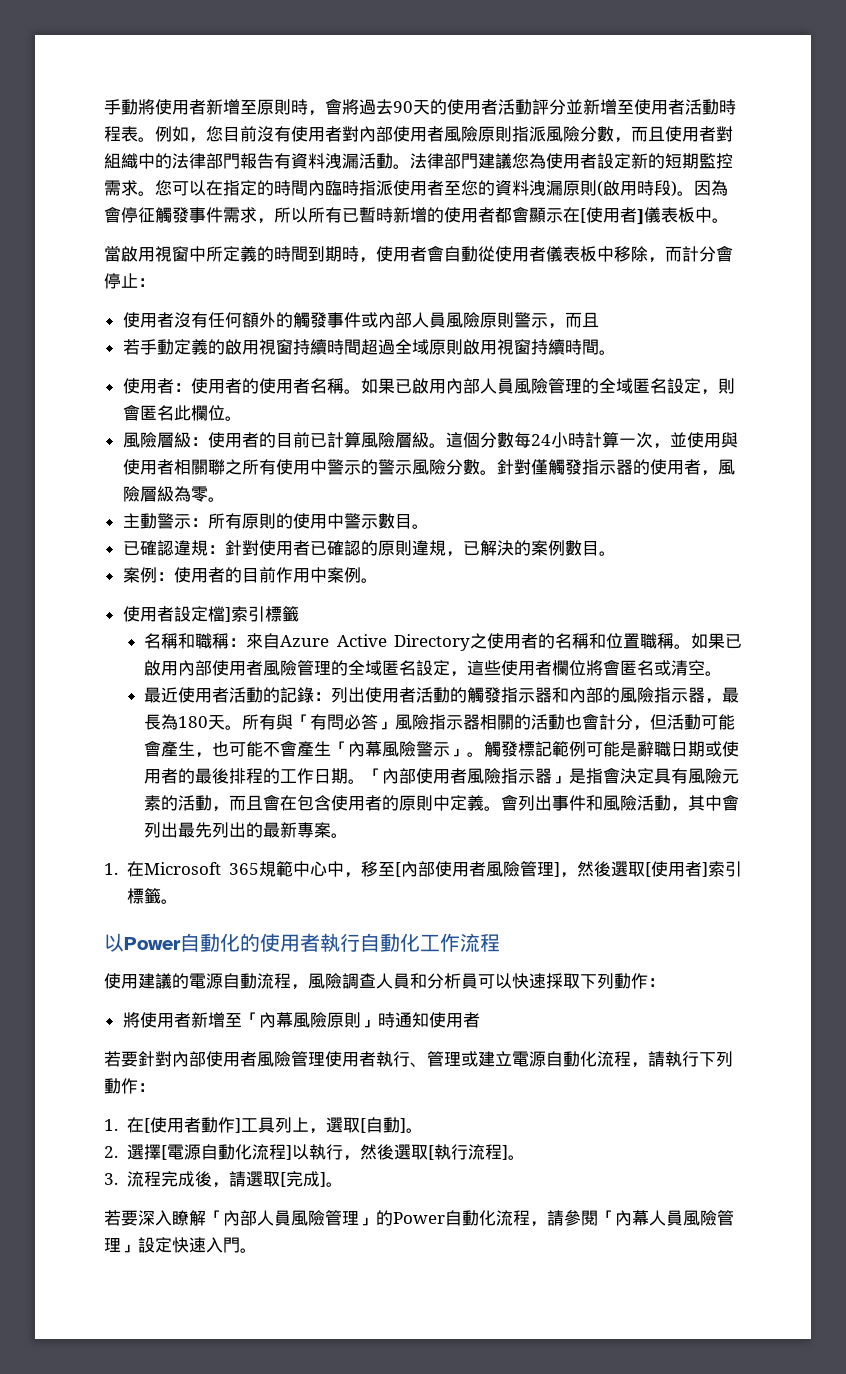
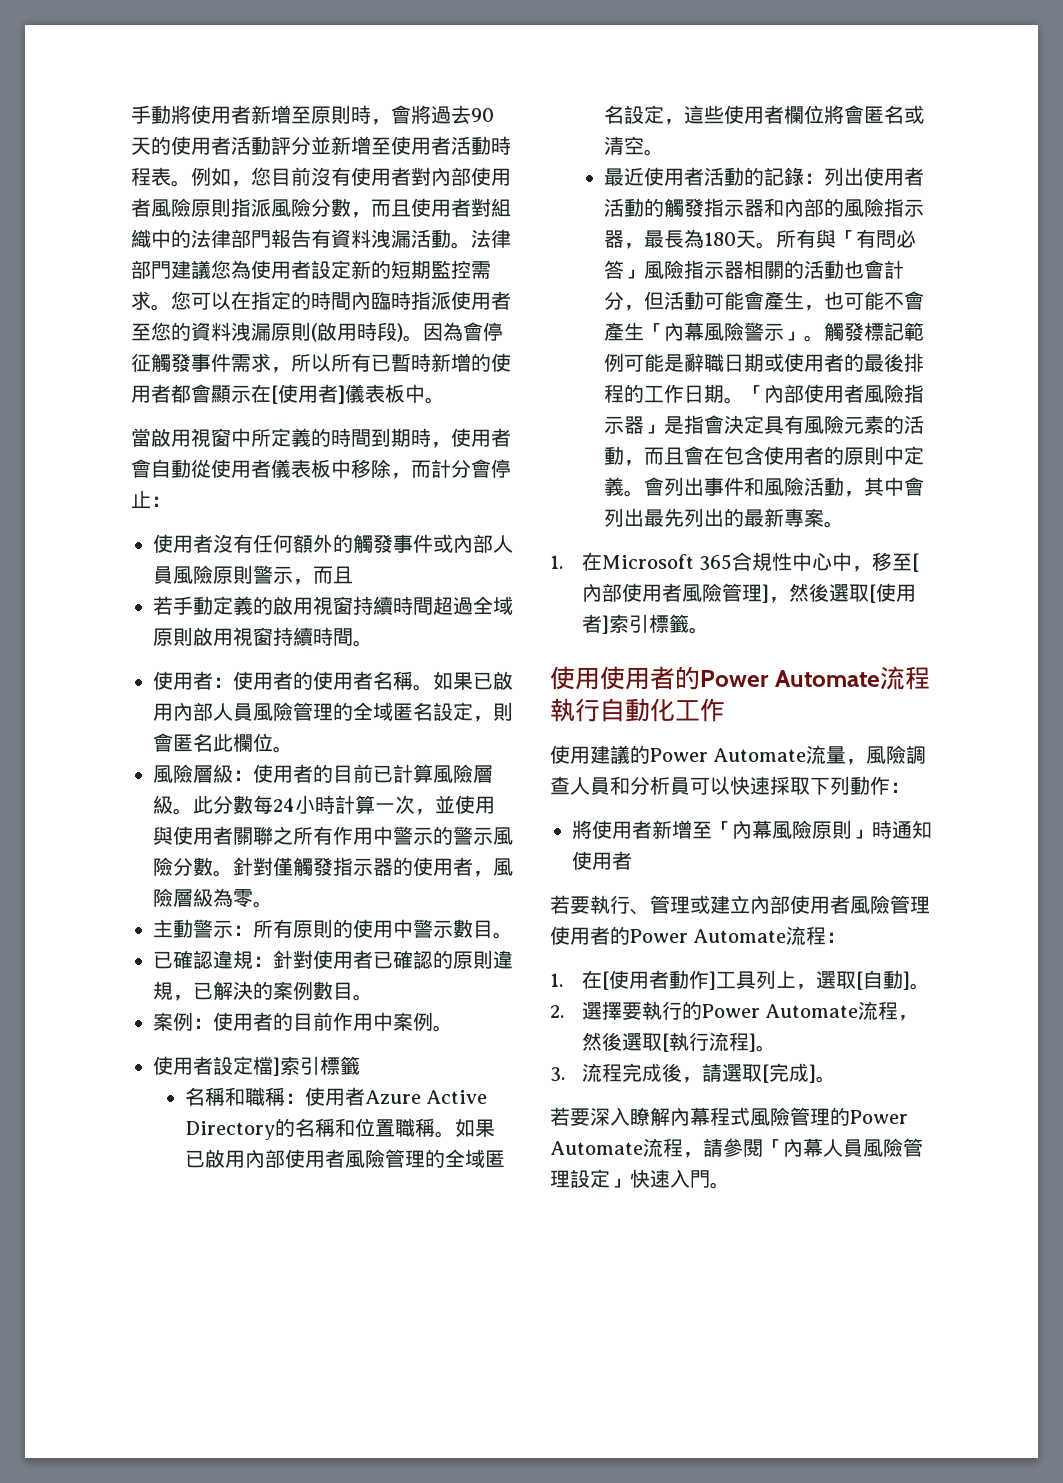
- 這個分數每24小時計算一次，並使用與使用者相關聯之所有使用中警示的警示風險分數。
+ 此分數每24小時計算一次，並使用與使用者關聯之所有作用中警示的警示風險分數。
- 名稱和職稱：來自Azure Active Directory之使用者的名稱和位置職稱。
+ 名稱和職稱：使用者Azure Active Directory的名稱和位置職稱。
- 1.在Microsoft 365規範中心中，移至[內部使用者風險管理]，然後選取[使用者]索引標籤。
+ 1.在Microsoft 365合規性中心中，移至[內部使用者風險管理]，然後選取[使用者]索引標籤。
- 以Power自動化的使用者執行自動化工作流程
+ 使用使用者的Power Automate流程執行自動化工作
- 使用建議的電源自動流程，風險調查人員和分析員可以快速採取下列動作：
+ 使用建議的Power Automate流量，風險調查人員和分析員可以快速採取下列動作：
- 若要針對內部使用者風險管理使用者執行、管理或建立電源自動化流程，請執行下列動作：
+ 若要執行、管理或建立內部使用者風險管理使用者的Power Automate流程：
- 2.選擇[電源自動化流程]以執行，然後選取[執行流程]。
+ 2.選擇要執行的Power Automate流程，然後選取[執行流程]。
- 若要深入瞭解「內部人員風險管理」的Power自動化流程，請參閱「內幕人員風險管理」設定快速入門。
+ 若要深入瞭解內幕程式風險管理的Power Automate流程，請參閱「內幕人員風險管理設定」快速入門。

